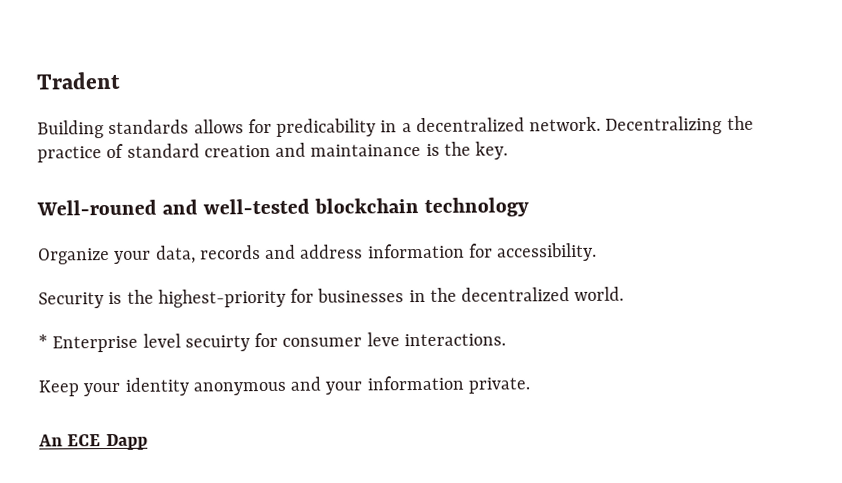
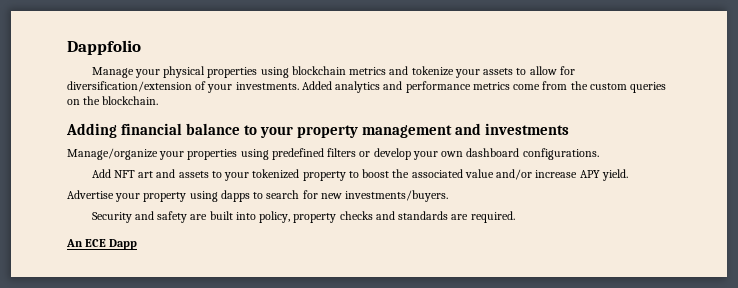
- Tradent
- Building standards allows for predicability in a decentralized network. Decentralizing the practice of standard creation and maintainance is the key.
- Well-rouned and well-tested blockchain technology
- Organize your data, records and address information for accessibility.
- Security is the highest-priority for businesses in the decentralized world.
- * Enterprise level secuirty for consumer leve interactions.
- Keep your identity anonymous and your information private.
+ Dappfolio
+ Manage your physical properties using blockchain metrics and tokenize your assets to allow for diversification/extension of your investments. Added analytics and performance metrics come from the custom queries on the blockchain.
+ Adding financial balance to your property management and investments
+ Manage/organize your properties using predefined filters or develop your own dashboard configurations.
+ Add NFT art and assets to your tokenized property to boost the associated value and/or increase APY yield.
+ Advertise your property using dapps to search for new investments/buyers.
+ Security and safety are built into policy, property checks and standards are required.

